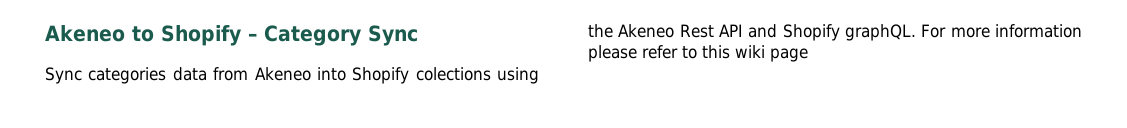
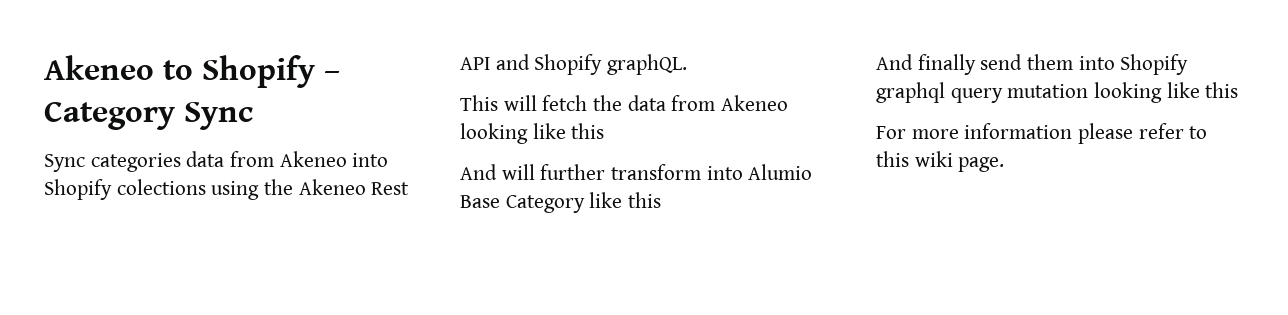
- Sync categories data from Akeneo into Shopify colections using the Akeneo Rest API and Shopify graphQL. For more information please refer to this wiki page
+ Sync categories data from Akeneo into Shopify colections using the Akeneo Rest API and Shopify graphQL.
+ This will fetch the data from Akeneo looking like this
+ And will further transform into Alumio Base Category like this
+ And finally send them into Shopify graphql query mutation looking like this
+ For more information please refer to this wiki page.

